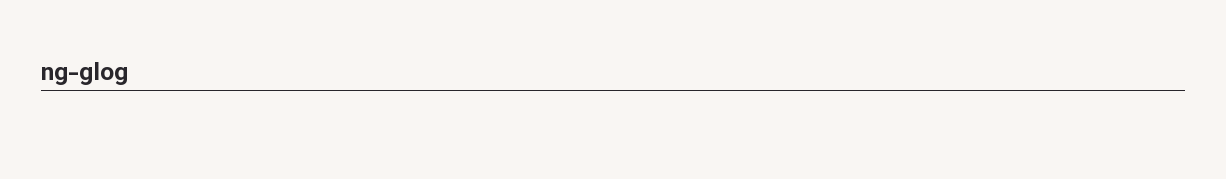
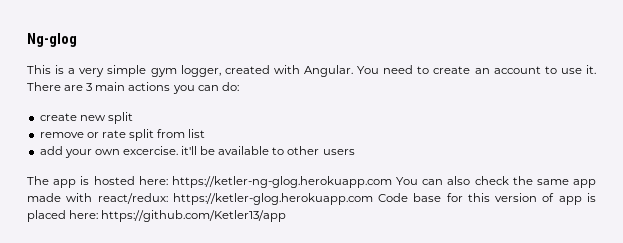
- ng-glog
+ Ng-glog
+ This is a very simple gym logger, created with Angular. You need to create an account to use it. There are 3 main actions you can do:
+ create new split
+ remove or rate split from list
+ add your own excercise. it'll be available to other users
+ The app is hosted here: https://ketler-ng-glog.herokuapp.com You can also check the same app made with react/redux: https://ketler-glog.herokuapp.com Code base for this version of app is placed here: https://github.com/Ketler13/app

